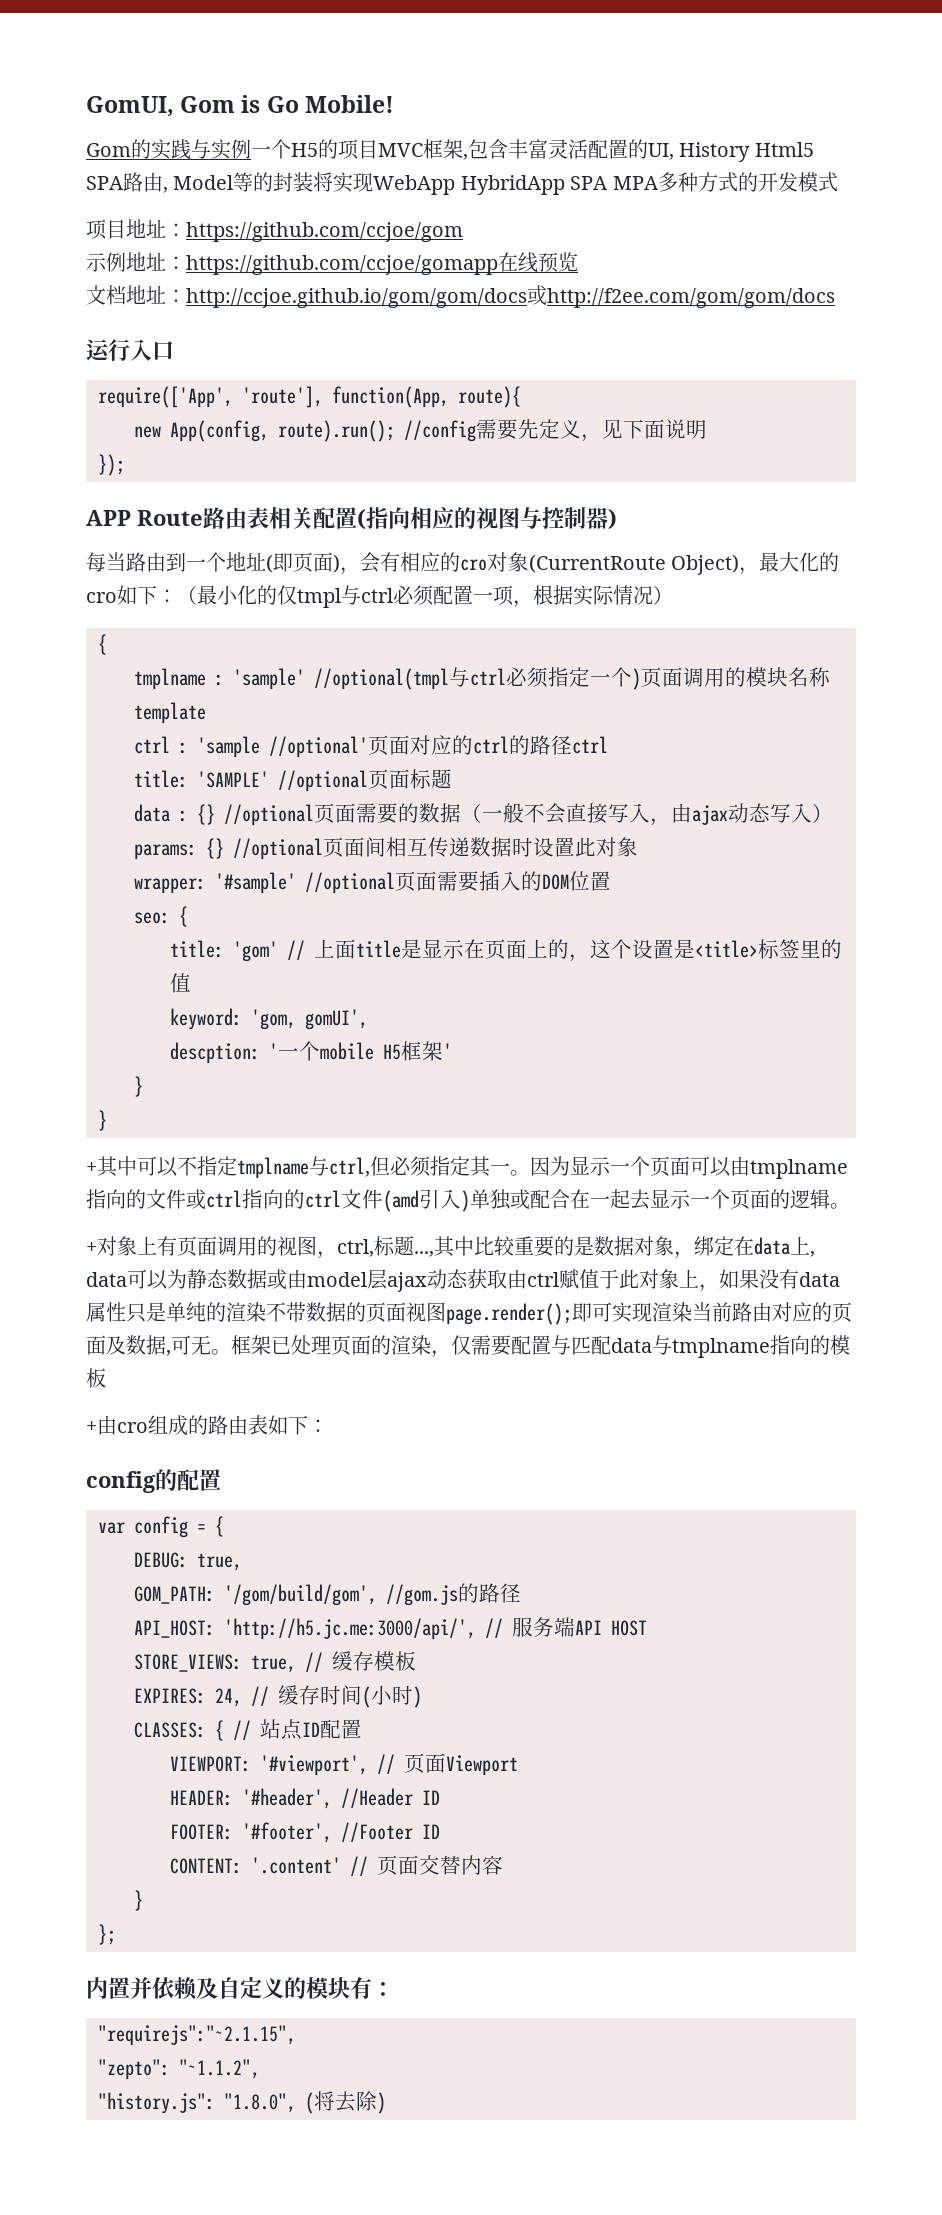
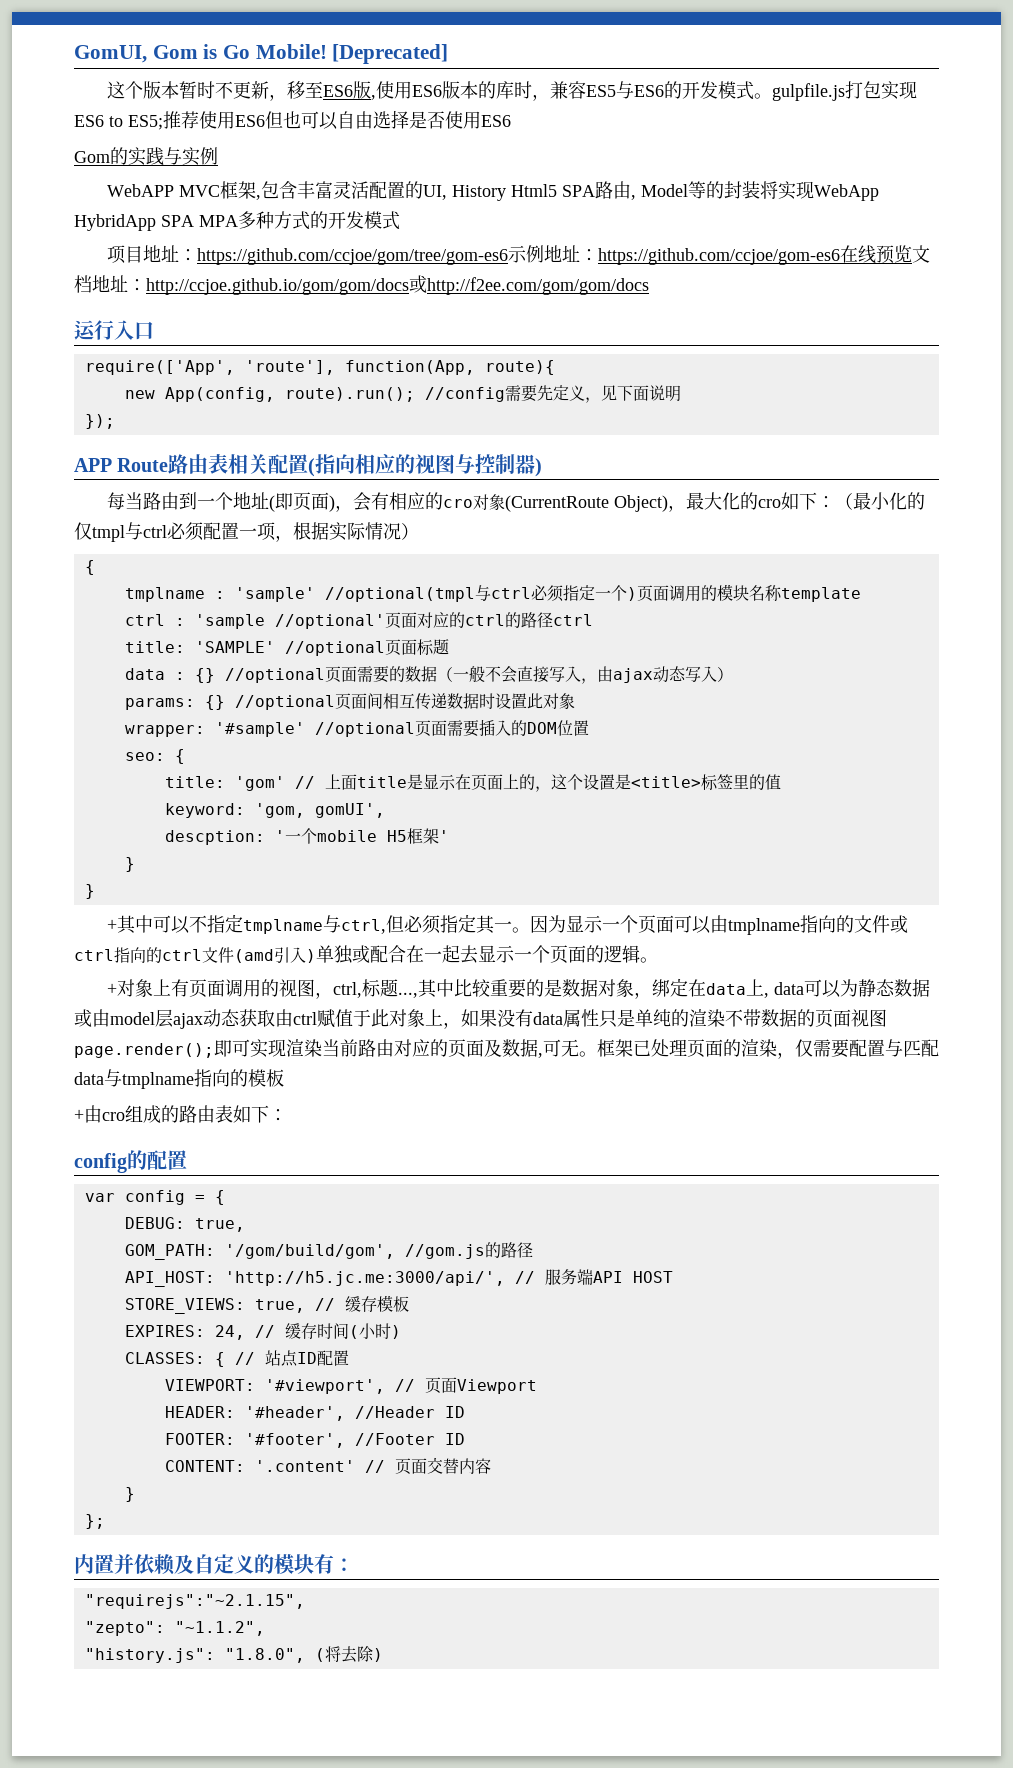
+ [Deprecated]
+ 这个版本暂时不更新，移至ES6版,使用ES6版本的库时，兼容ES5与ES6的开发模式。gulpfile.js打包实现ES6 to ES5;推荐使用ES6但也可以自由选择是否使用ES6
- Gom的实践与实例一个H5的项目MVC框架,包含丰富灵活配置的UI, History Html5 SPA路由, Model等的封装将实现WebApp HybridApp SPA MPA多种方式的开发模式
+ Gom的实践与实例
+ WebAPP MVC框架,包含丰富灵活配置的UI, History Html5 SPA路由, Model等的封装将实现WebApp HybridApp SPA MPA多种方式的开发模式
- 项目地址：https://github.com/ccjoe/gom
- 示例地址：https://github.com/ccjoe/gomapp在线预览
- 文档地址：http://ccjoe.github.io/gom/gom/docs或http://f2ee.com/gom/gom/docs
+ 项目地址：https://github.com/ccjoe/gom/tree/gom-es6示例地址：https://github.com/ccjoe/gom-es6在线预览文档地址：http://ccjoe.github.io/gom/gom/docs或http://f2ee.com/gom/gom/docs

